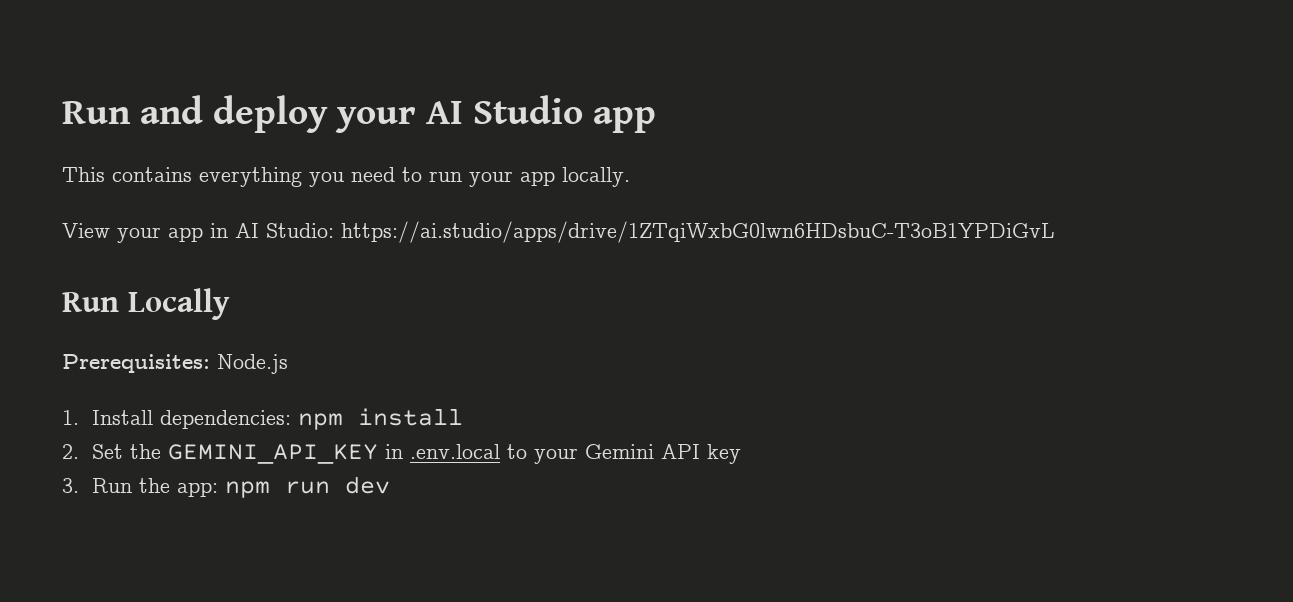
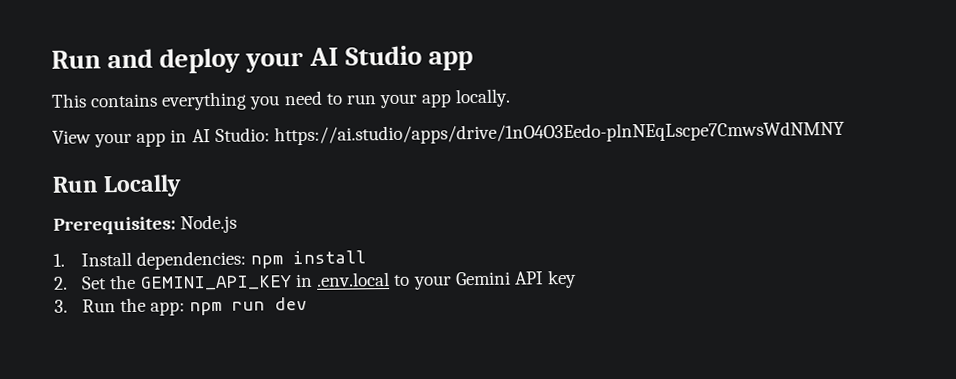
- View your app in AI Studio: https://ai.studio/apps/drive/1ZTqiWxbG0lwn6HDsbuC-T3oB1YPDiGvL
+ View your app in AI Studio: https://ai.studio/apps/drive/1nO4O3Eedo-plnNEqLscpe7CmwsWdNMNY

